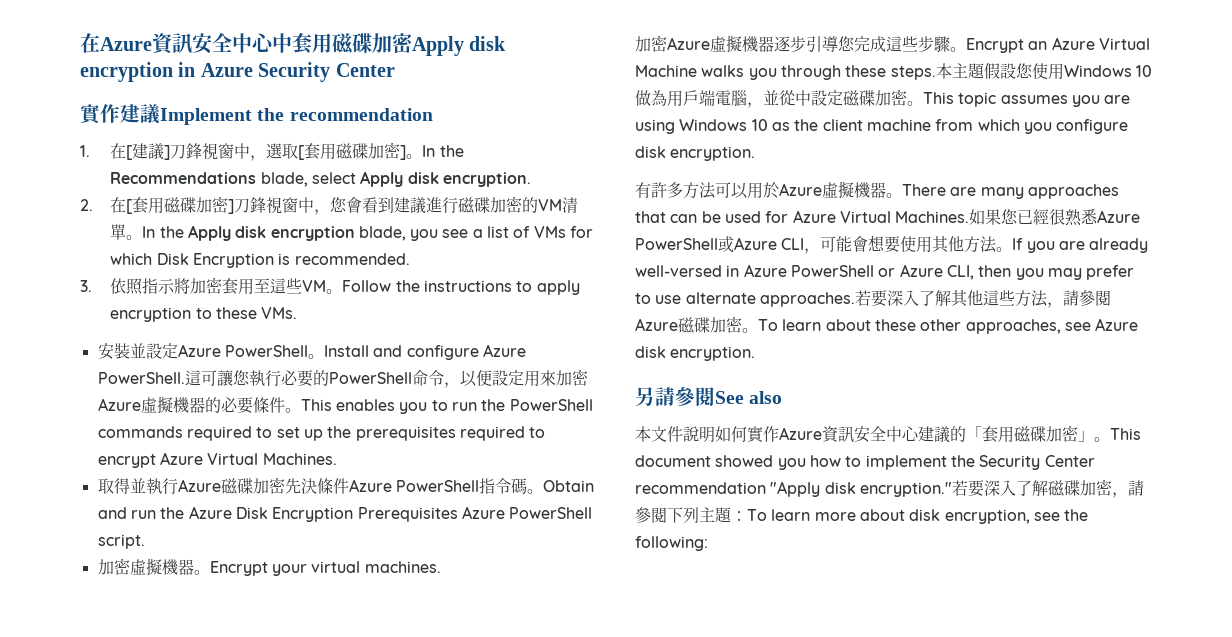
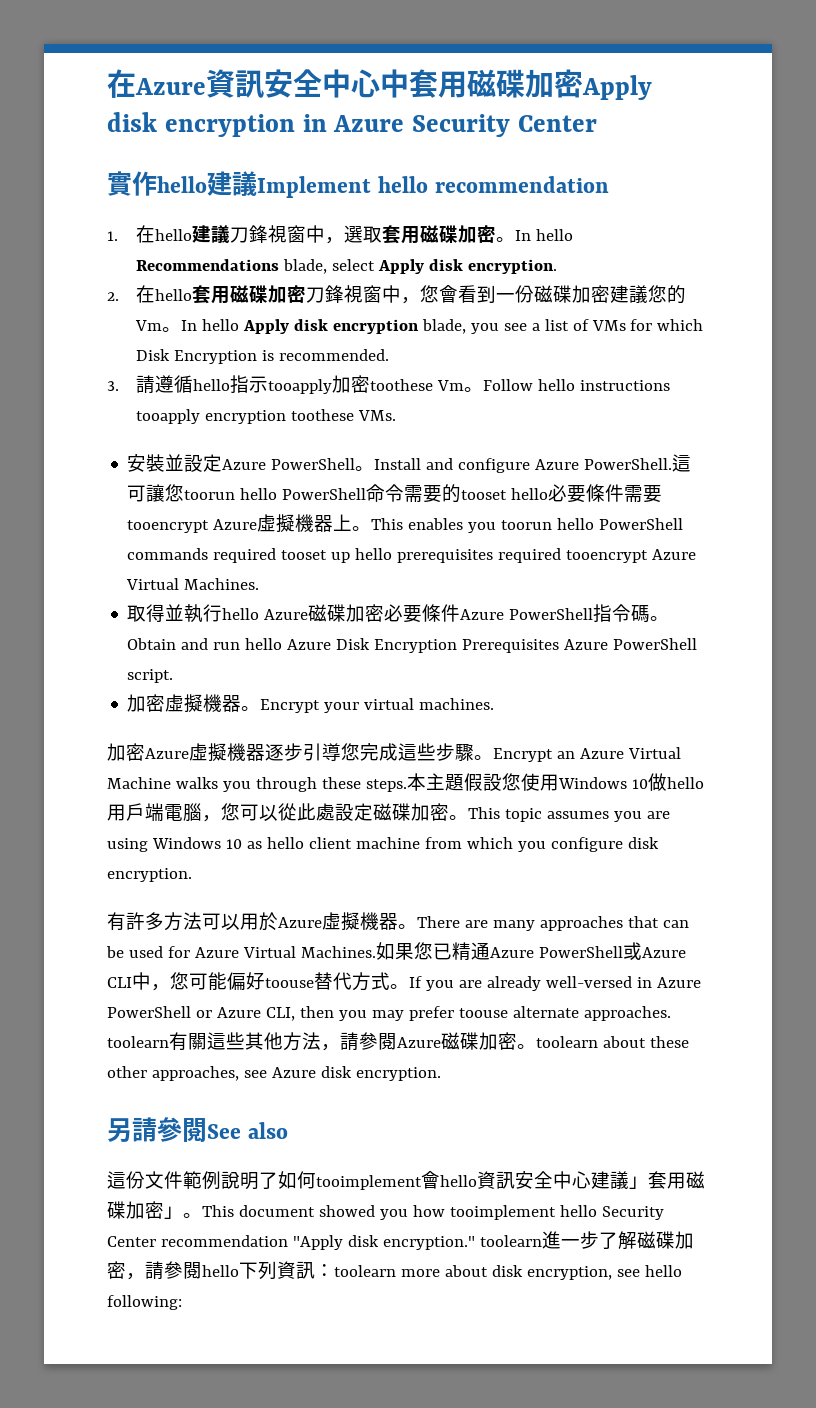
- 實作建議Implement the recommendation
+ 實作hello建議Implement hello recommendation
- 1.在[建議]刀鋒視窗中，選取[套用磁碟加密]。In the Recommendations blade, select Apply disk encryption.
+ 1.在hello建議刀鋒視窗中，選取套用磁碟加密。In hello Recommendations blade, select Apply disk encryption.
- 2.在[套用磁碟加密]刀鋒視窗中，您會看到建議進行磁碟加密的VM清單。In the Apply disk encryption blade, you see a list of VMs for which Disk Encryption is recommended.
+ 2.在hello套用磁碟加密刀鋒視窗中，您會看到一份磁碟加密建議您的Vm。In hello Apply disk encryption blade, you see a list of VMs for which Disk Encryption is recommended.
- 3.依照指示將加密套用至這些VM。Follow the instructions to apply encryption to these VMs.
+ 3.請遵循hello指示tooapply加密toothese Vm。Follow hello instructions tooapply encryption toothese VMs.
- 這可讓您執行必要的PowerShell命令，以便設定用來加密Azure虛擬機器的必要條件。
+ 這可讓您toorun hello PowerShell命令需要的tooset hello必要條件需要tooencrypt Azure虛擬機器上。
- This enables you to run the PowerShell commands required to set up the prerequisites required to encrypt Azure Virtual Machines.
+ This enables you toorun hello PowerShell commands required tooset up hello prerequisites required tooencrypt Azure Virtual Machines.
- 取得並執行Azure磁碟加密先決條件Azure PowerShell指令碼。
+ 取得並執行hello Azure磁碟加密必要條件Azure PowerShell指令碼。
- Obtain and run the Azure Disk Encryption Prerequisites Azure PowerShell script.
+ Obtain and run hello Azure Disk Encryption Prerequisites Azure PowerShell script.
- 本主題假設您使用Windows 10做為用戶端電腦，並從中設定磁碟加密。
+ 本主題假設您使用Windows 10做hello用戶端電腦，您可以從此處設定磁碟加密。
- This topic assumes you are using Windows 10 as the client machine from which you configure disk encryption.
+ This topic assumes you are using Windows 10 as hello client machine from which you configure disk encryption.
- 如果您已經很熟悉Azure PowerShell或Azure CLI，可能會想要使用其他方法。
+ 如果您已精通Azure PowerShell或Azure CLI中，您可能偏好toouse替代方式。
- If you are already well-versed in Azure PowerShell or Azure CLI, then you may prefer to use alternate approaches.若要深入了解其他這些方法，請參閱Azure磁碟加密。To learn about these other approaches, see Azure disk encryption.
+ If you are already well-versed in Azure PowerShell or Azure CLI, then you may prefer toouse alternate approaches. toolearn有關這些其他方法，請參閱Azure磁碟加密。toolearn about these other approaches, see Azure disk encryption.
- 本文件說明如何實作Azure資訊安全中心建議的「套用磁碟加密」。
+ 這份文件範例說明了如何tooimplement會hello資訊安全中心建議」套用磁碟加密」。
- This document showed you how to implement the Security Center recommendation "Apply disk encryption."若要深入了解磁碟加密，請參閱下列主題：To learn more about disk encryption, see the following:
+ This document showed you how tooimplement hello Security Center recommendation "Apply disk encryption." toolearn進一步了解磁碟加密，請參閱hello下列資訊：toolearn more about disk encryption, see hello following:

